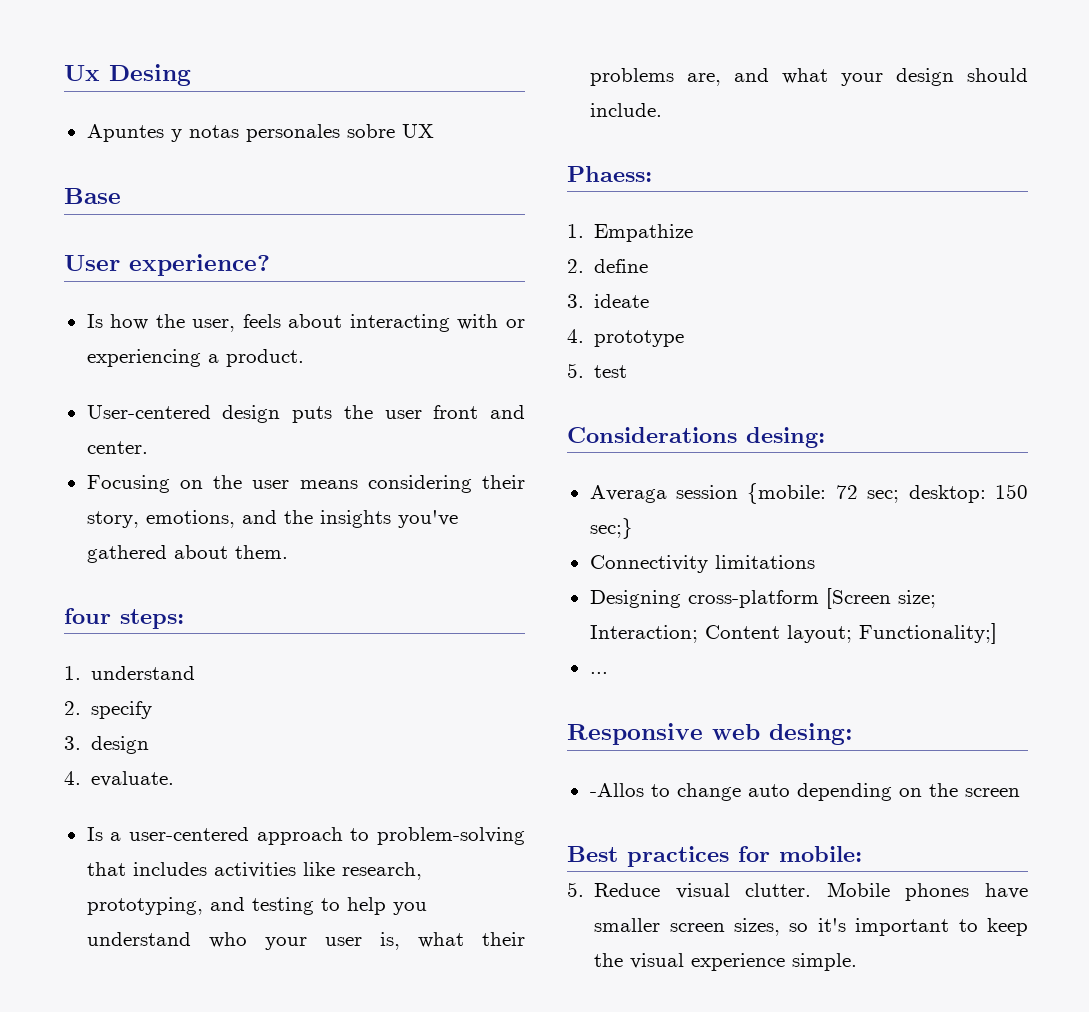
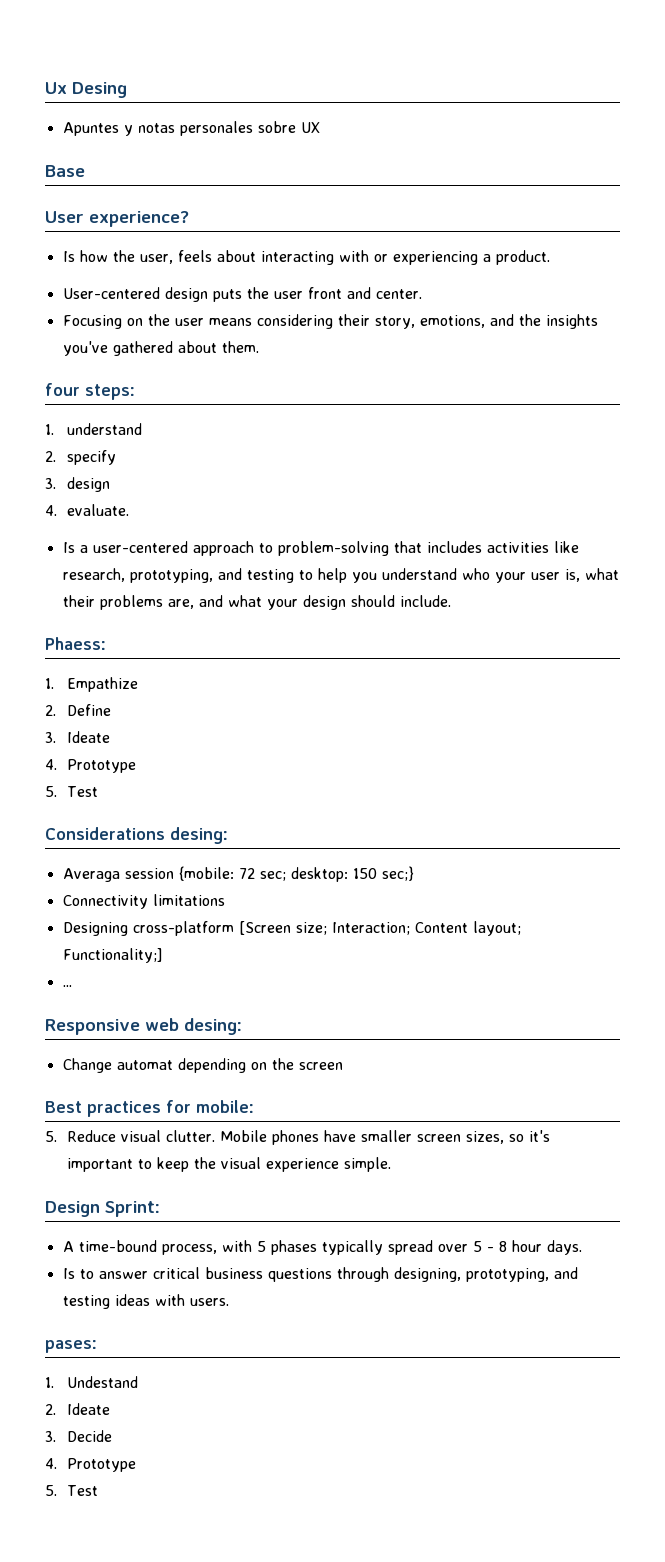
- 2. define
- 3. ideate
- 4. prototype
- 5. test
+ 2. Define
+ 3. Ideate
+ 4. Prototype
+ 5. Test
- -Allos to change auto depending on the screen
+ Change automat depending on the screen
+ Design Sprint:
+ A time-bound process, with 5 phases typically spread over 5 - 8 hour days.
+ Is to answer critical business questions through designing, prototyping, and testing ideas with users.
+ pases:
+ 1. Undestand
+ 2. Ideate
+ 3. Decide
+ 4. Prototype
+ 5. Test

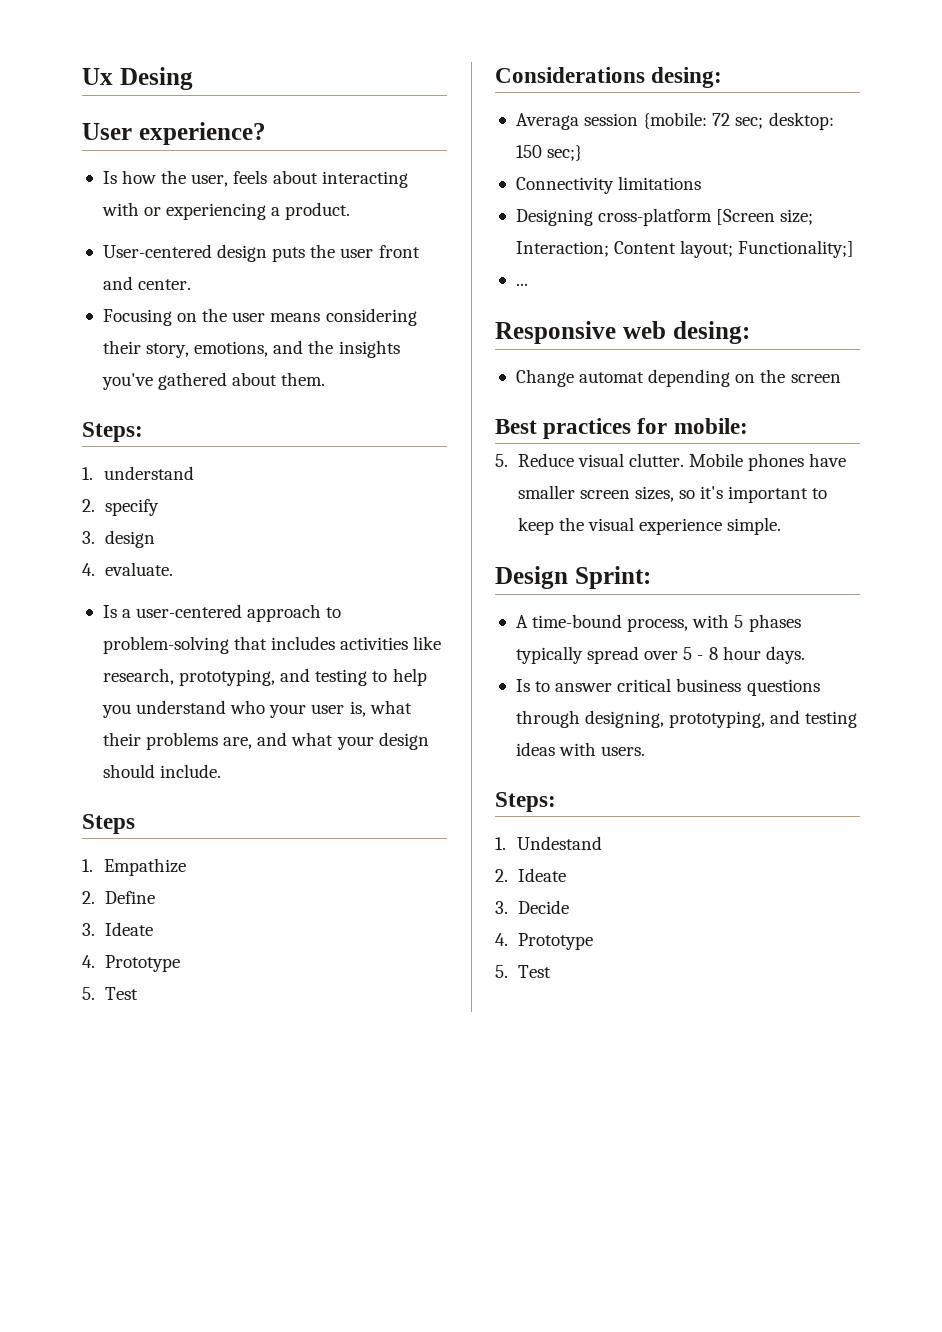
- Apuntes y notas personales sobre UX
- Base
  Focusing on the user means considering their story, emotions, and the insights you've gathered about them.
- four steps:
+ Steps:
- Phaess:
+ Steps
  Is to answer critical business questions through designing, prototyping, and testing ideas with users.
- pases:
+ Steps:

